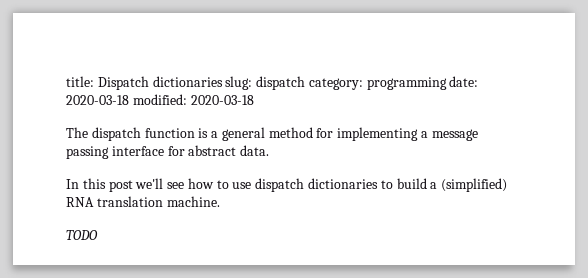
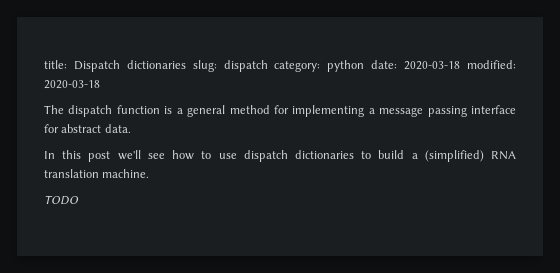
- title: Dispatch dictionaries slug: dispatch category: programming date: 2020-03-18 modified: 2020-03-18
+ title: Dispatch dictionaries slug: dispatch category: python date: 2020-03-18 modified: 2020-03-18

